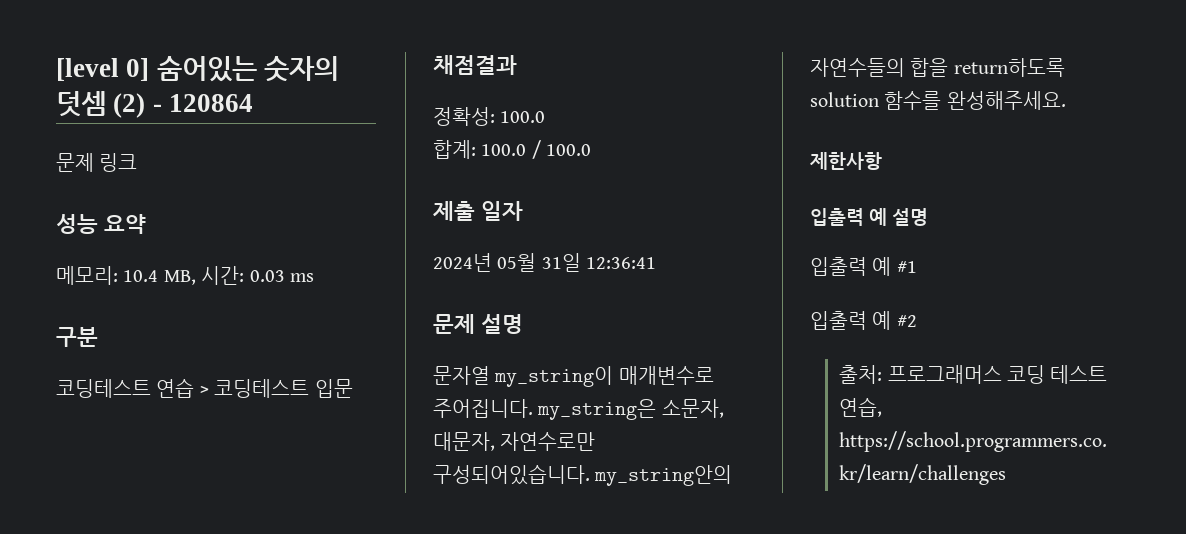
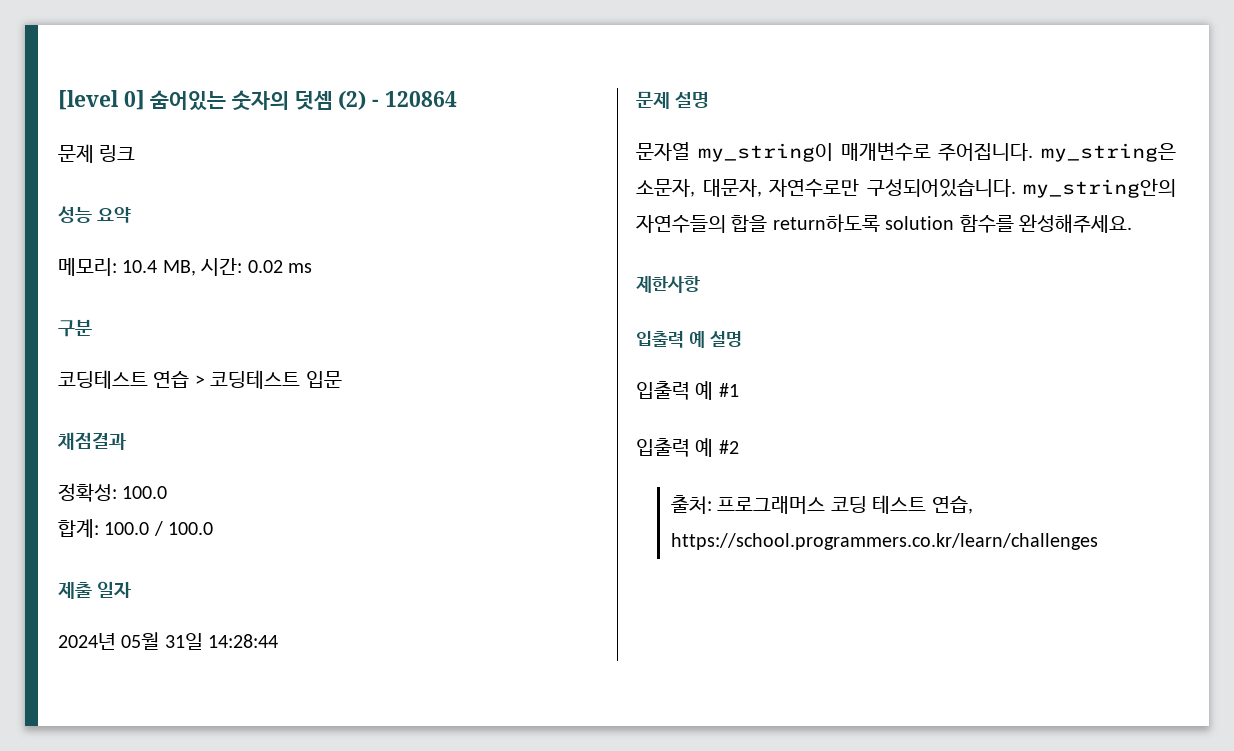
- 메모리: 10.4 MB, 시간: 0.03 ms
+ 메모리: 10.4 MB, 시간: 0.02 ms
- 2024년 05월 31일 12:36:41
+ 2024년 05월 31일 14:28:44

